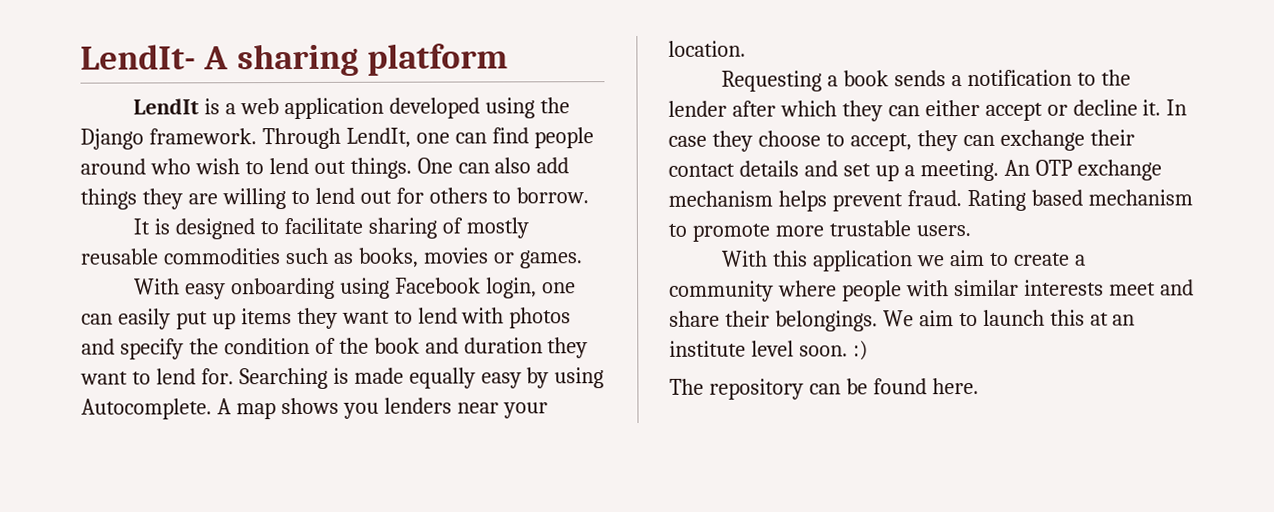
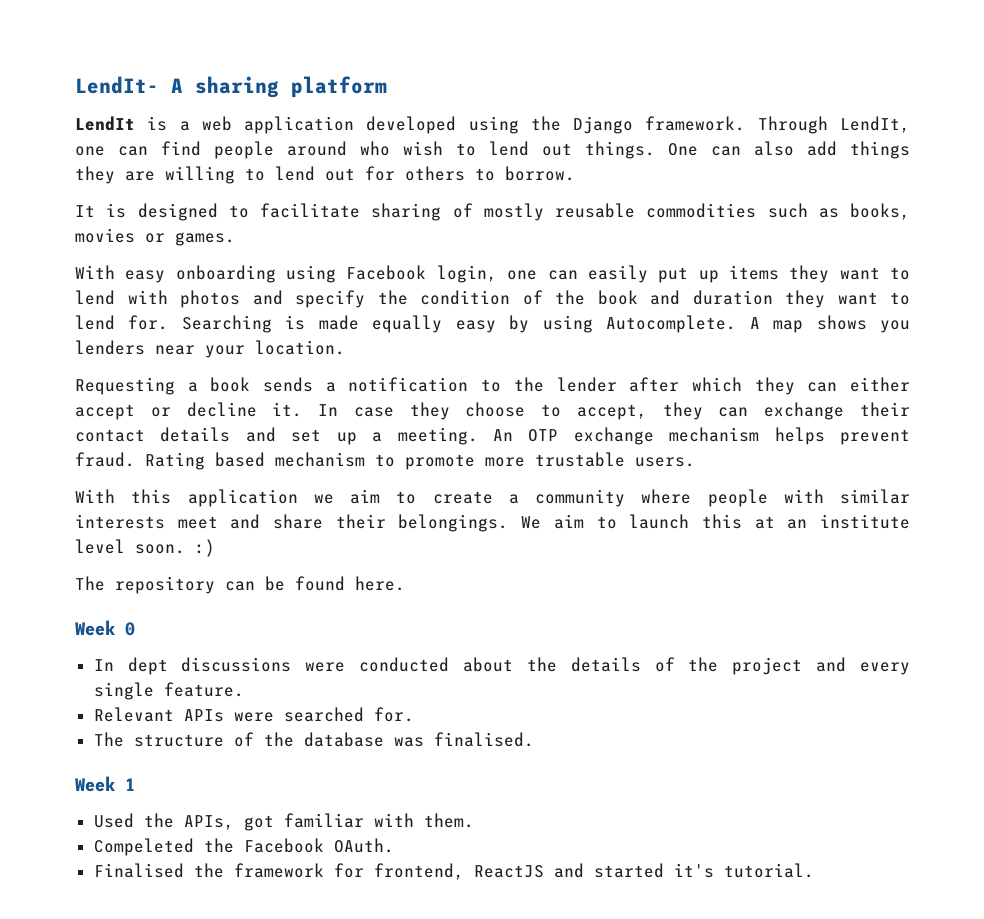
+ Week 0
+ In dept discussions were conducted about the details of the project and every single feature.
+ Relevant APIs were searched for.
+ The structure of the database was finalised.
+ Week 1
+ Used the APIs, got familiar with them.
+ Compeleted the Facebook OAuth.
+ Finalised the framework for frontend, ReactJS and started it's tutorial.

